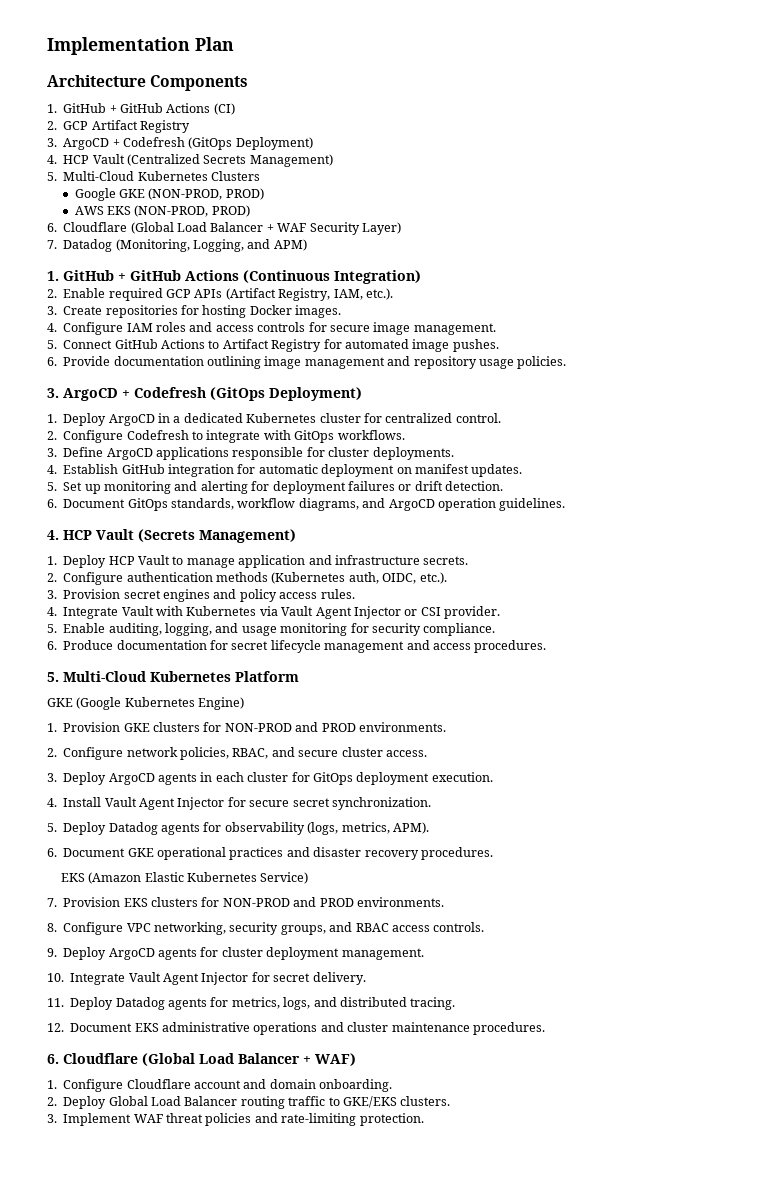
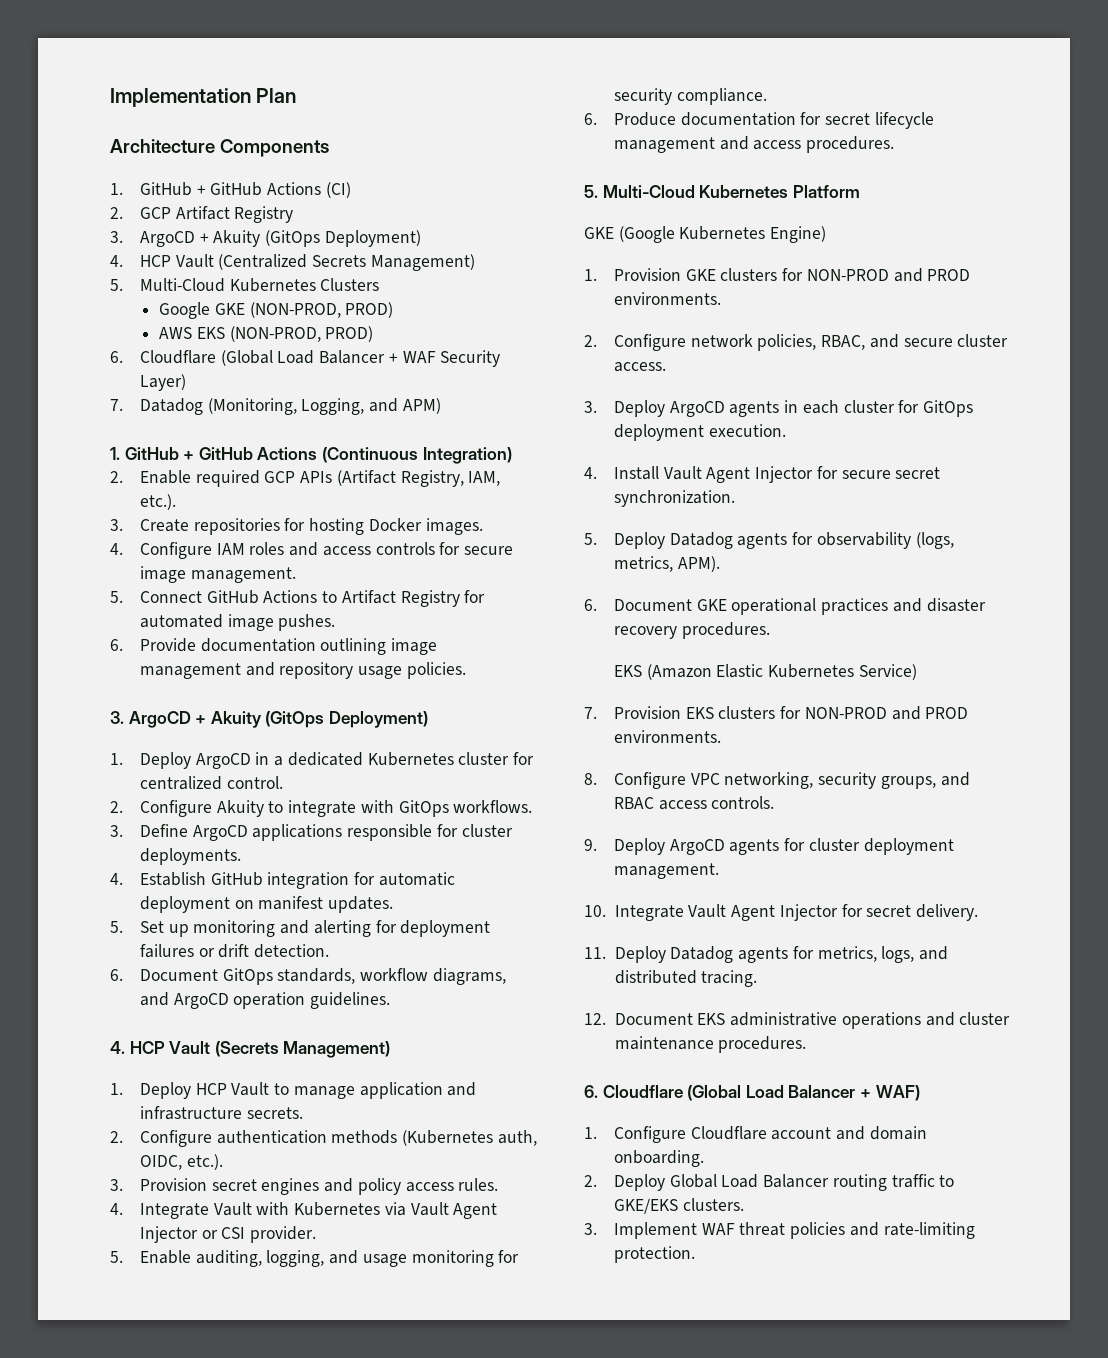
  2. GCP Artifact Registry
- 3. ArgoCD + Codefresh (GitOps Deployment)
+ 3. ArgoCD + Akuity (GitOps Deployment)
  6. Provide documentation outlining image management and repository usage policies.
- 3. ArgoCD + Codefresh (GitOps Deployment)
+ 3. ArgoCD + Akuity (GitOps Deployment)
- 2. Configure Codefresh to integrate with GitOps workflows.
+ 2. Configure Akuity to integrate with GitOps workflows.

